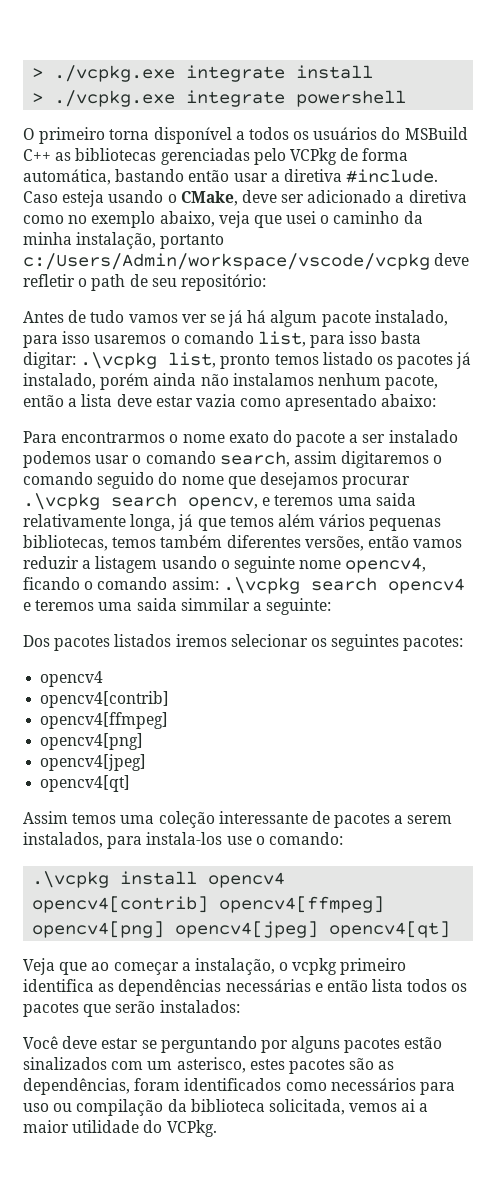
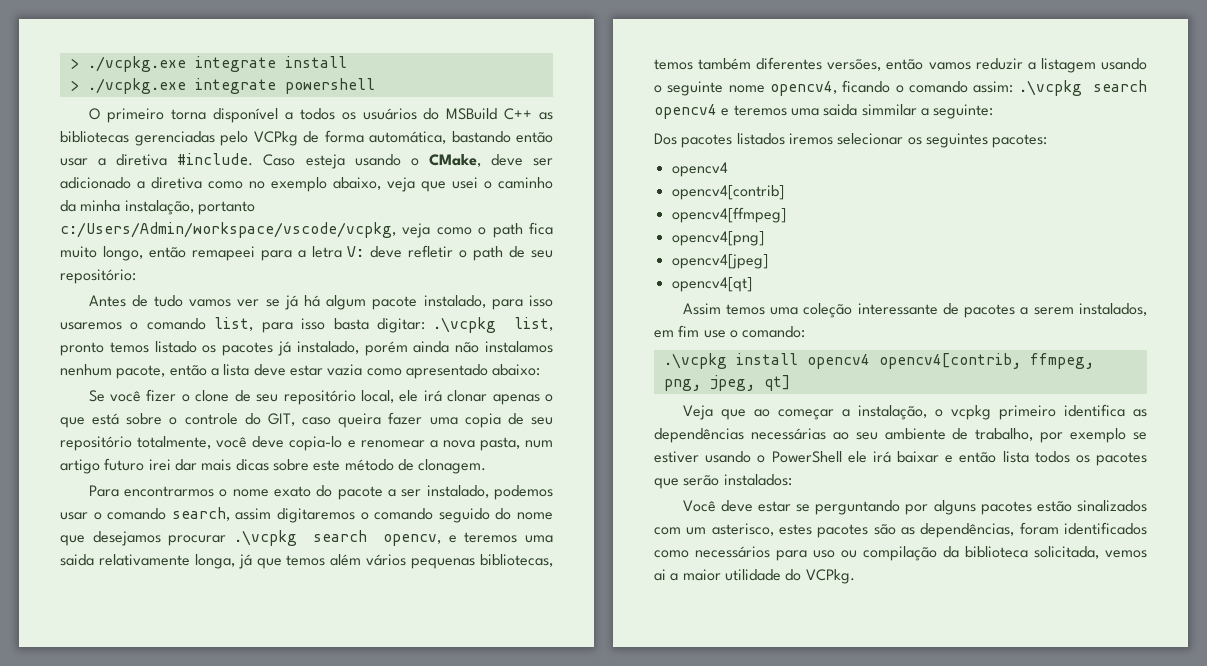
- Caso esteja usando o CMake, deve ser adicionado a diretiva como no exemplo abaixo, veja que usei o caminho da minha instalação, portanto c:/Users/Admin/workspace/vscode/vcpkg deve refletir o path de seu repositório:
+ Caso esteja usando o CMake, deve ser adicionado a diretiva como no exemplo abaixo, veja que usei o caminho da minha instalação, portanto c:/Users/Admin/workspace/vscode/vcpkg, veja como o path fica muito longo, então remapeei para a letra V: deve refletir o path de seu repositório:
+ Se você fizer o clone de seu repositório local, ele irá clonar apenas o que está sobre o controle do GIT, caso queira fazer uma copia de seu repositório totalmente, você deve copia-lo e renomear a nova pasta, num artigo futuro irei dar mais dicas sobre este método de clonagem.
- Para encontrarmos o nome exato do pacote a ser instalado podemos usar o comando search, assim digitaremos o comando seguido do nome que desejamos procurar .\vcpkg search opencv, e teremos uma saida relativamente longa, já que temos além vários pequenas bibliotecas, temos também diferentes versões, então vamos reduzir a listagem usando o seguinte nome opencv4, ficando o comando assim:
+ Para encontrarmos o nome exato do pacote a ser instalado, podemos usar o comando search, assim digitaremos o comando seguido do nome que desejamos procurar .\vcpkg search opencv, e teremos uma saida relativamente longa, já que temos além vários pequenas bibliotecas, temos também diferentes versões, então vamos reduzir a listagem usando o seguinte nome opencv4, ficando o comando assim:
- Assim temos uma coleção interessante de pacotes a serem instalados, para instala-los use o comando:
+ Assim temos uma coleção interessante de pacotes a serem instalados, em fim use o comando:
- .\vcpkg install opencv4 opencv4[contrib] opencv4[ffmpeg] opencv4[png] opencv4[jpeg] opencv4[qt]
+ .\vcpkg install opencv4 opencv4[contrib, ffmpeg, png, jpeg, qt]
- Veja que ao começar a instalação, o vcpkg primeiro identifica as dependências necessárias e então lista todos os pacotes que serão instalados:
+ Veja que ao começar a instalação, o vcpkg primeiro identifica as dependências necessárias ao seu ambiente de trabalho, por exemplo se estiver usando o PowerShell ele irá baixar e então lista todos os pacotes que serão instalados:

